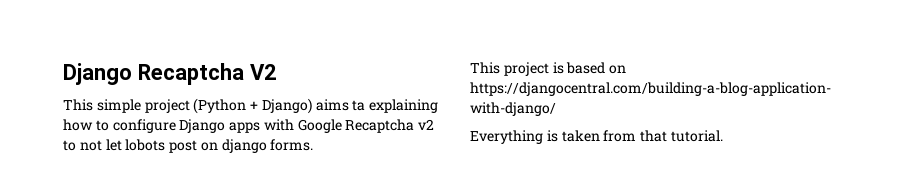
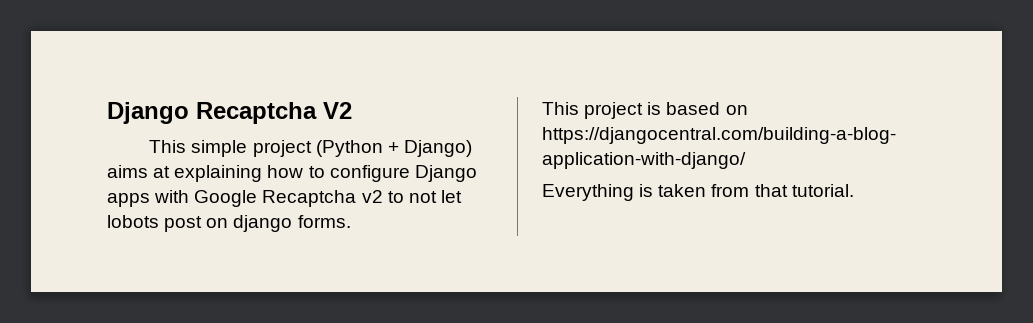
- This simple project (Python + Django) aims ta explaining how to configure Django apps with Google Recaptcha v2 to not let lobots post on django forms.
+ This simple project (Python + Django) aims at explaining how to configure Django apps with Google Recaptcha v2 to not let lobots post on django forms.

